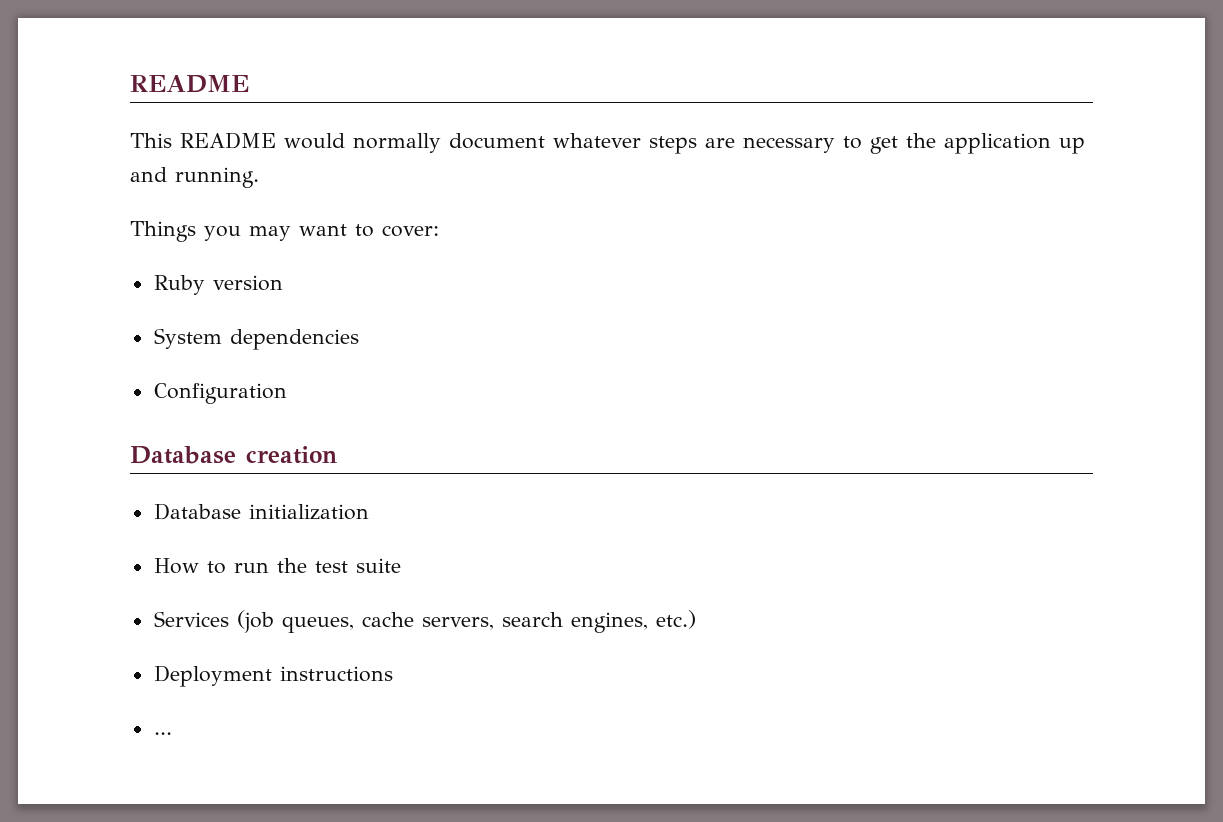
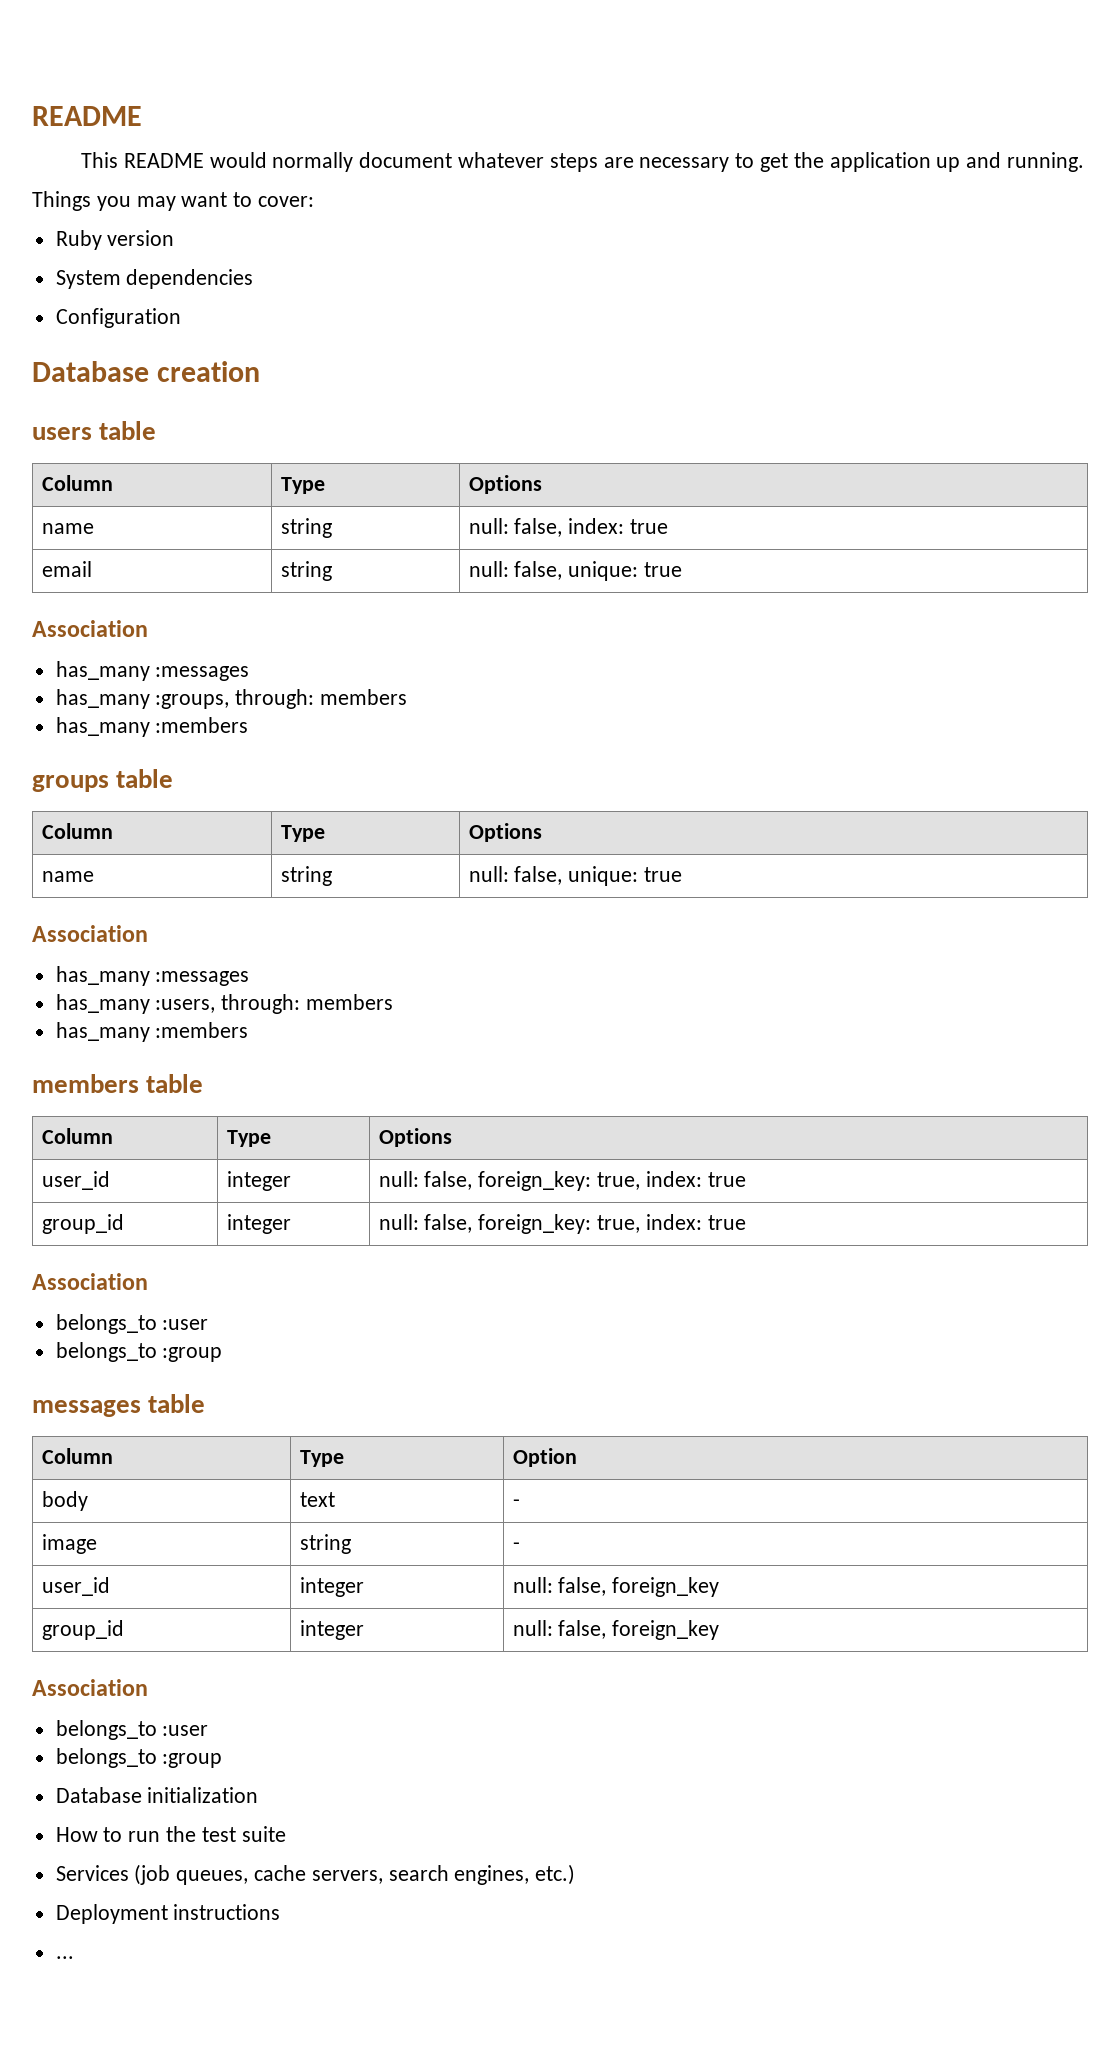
+ users table
+ Column | Type | Options
+ name | string | null: false, index: true
+ email | string | null: false, unique: true
+ Association
+ has_many :messages
+ has_many :groups, through: members
+ has_many :members
+ groups table
+ Column | Type | Options
+ name | string | null: false, unique: true
+ Association
+ has_many :messages
+ has_many :users, through: members
+ has_many :members
+ members table
+ Column | Type | Options
+ user_id | integer | null: false, foreign_key: true, index: true
+ group_id | integer | null: false, foreign_key: true, index: true
+ Association
+ belongs_to :user
+ belongs_to :group
+ messages table
+ Column | Type | Option
+ body | text | -
+ image | string | -
+ user_id | integer | null: false, foreign_key
+ group_id | integer | null: false, foreign_key
+ Association
+ belongs_to :user
+ belongs_to :group

